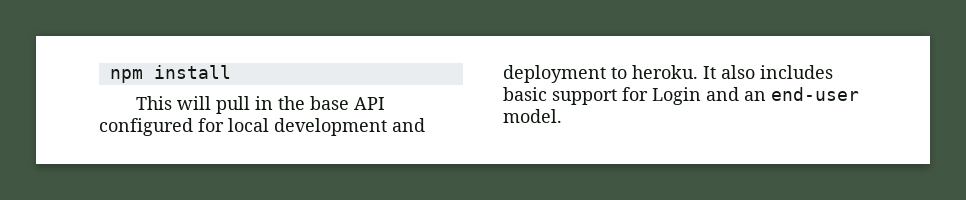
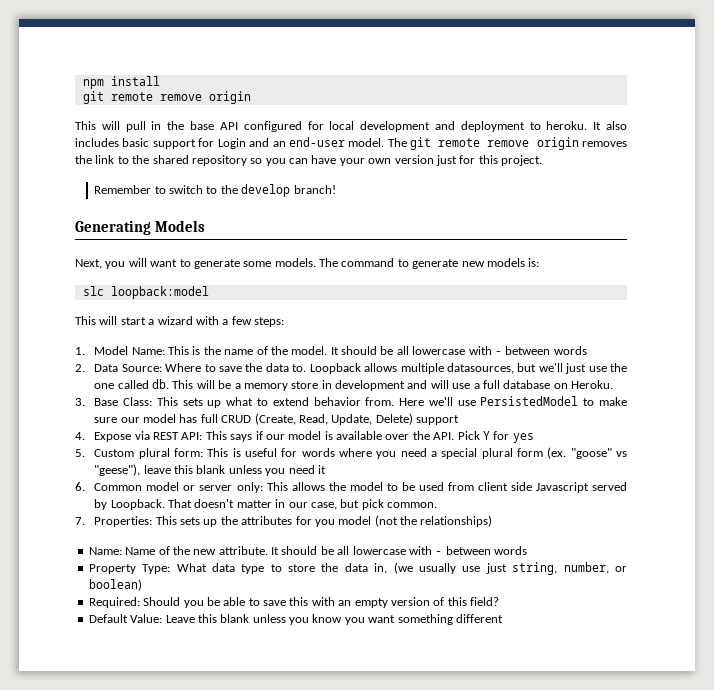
  npm install
+ git remote remove origin
+ The git remote remove origin removes the link to the shared repository so you can have your own version just for this project.
+ Remember to switch to the develop branch!
+ Generating Models
+ Next, you will want to generate some models. The command to generate new models is:
+ slc loopback:model
+ This will start a wizard with a few steps:
+ 1. Model Name: This is the name of the model. It should be all lowercase with - between words
+ 2. Data Source: Where to save the data to. Loopback allows multiple datasources, but we'll just use the one called db. This will be a memory store in development and will use a full database on Heroku.
+ 3. Base Class: This sets up what to extend behavior from. Here we'll use PersistedModel to make sure our model has full CRUD (Create, Read, Update, Delete) support
+ 4. Expose via REST API: This says if our model is available over the API. Pick Y for yes
+ 5. Custom plural form: This is useful for words where you need a special plural form (ex. "goose" vs "geese"), leave this blank unless you need it
+ 6. Common model or server only: This allows the model to be used from client side Javascript served by Loopback. That doesn't matter in our case, but pick common.
+ 7. Properties: This sets up the attributes for you model (not the relationships)
+ Name: Name of the new attribute. It should be all lowercase with - between words
+ Property Type: What data type to store the data in, (we usually use just string, number, or boolean)
+ Required: Should you be able to save this with an empty version of this field?
+ Default Value: Leave this blank unless you know you want something different

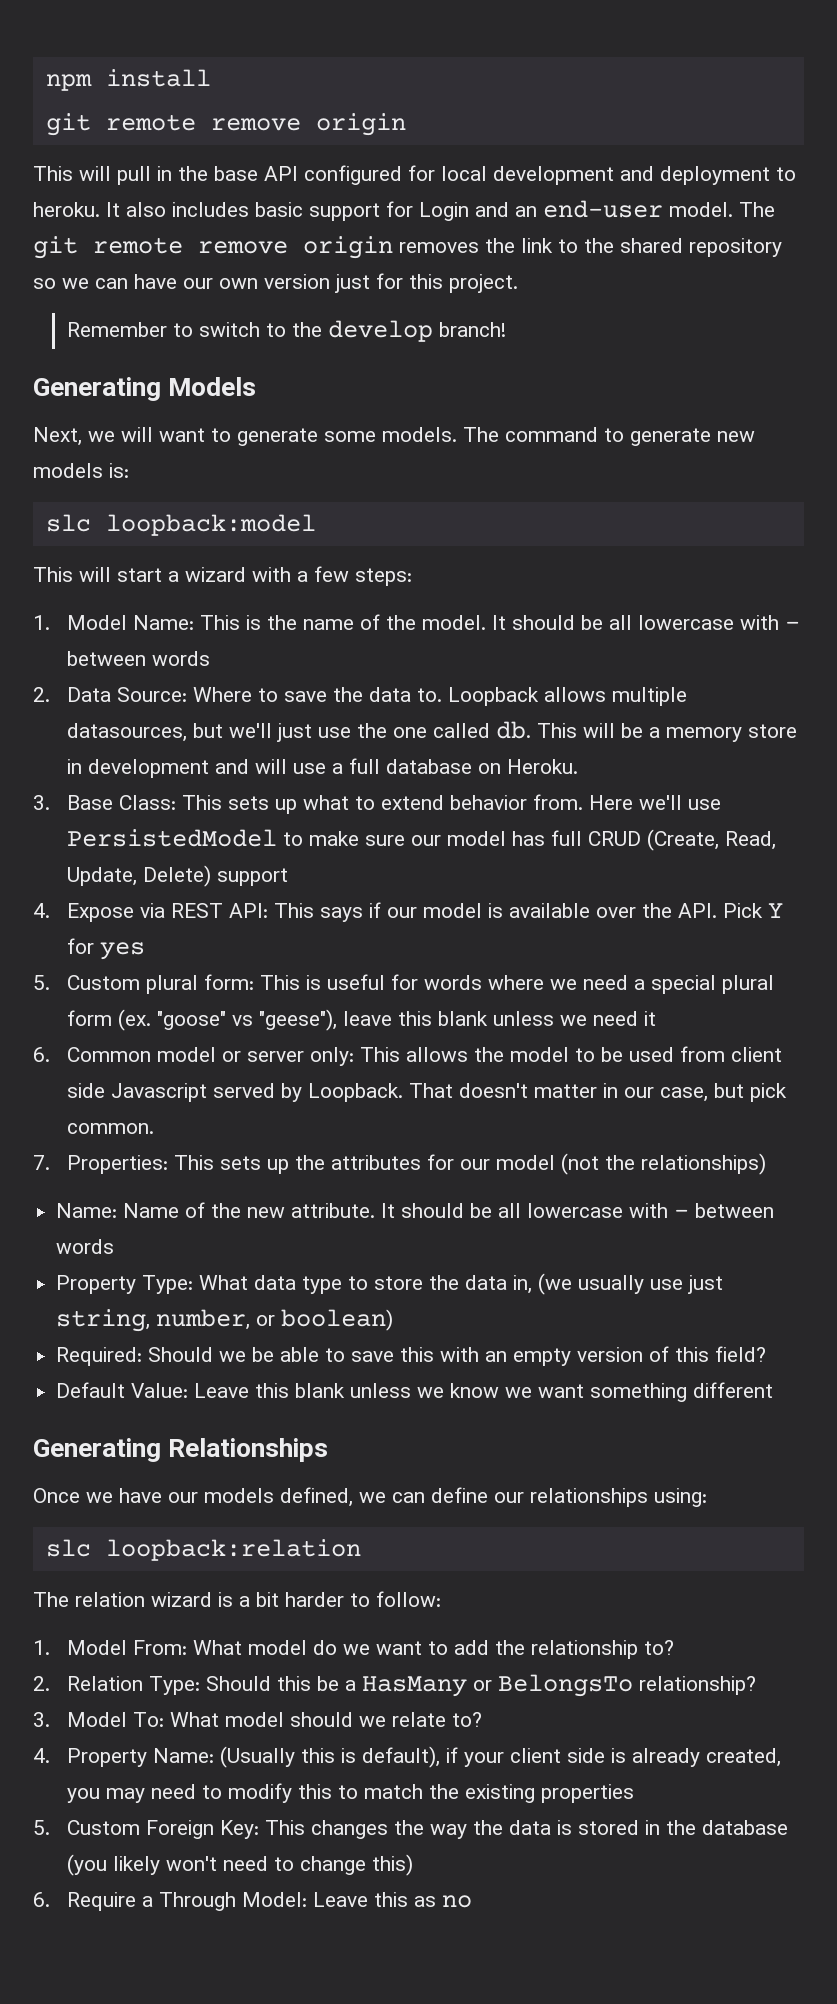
- The git remote remove origin removes the link to the shared repository so you can have your own version just for this project.
+ The git remote remove origin removes the link to the shared repository so we can have our own version just for this project.
- Next, you will want to generate some models.
+ Next, we will want to generate some models.
- 5. Custom plural form: This is useful for words where you need a special plural form (ex.
+ 5. Custom plural form: This is useful for words where we need a special plural form (ex.
- "goose" vs "geese"), leave this blank unless you need it
+ "goose" vs "geese"), leave this blank unless we need it
- 7. Properties: This sets up the attributes for you model (not the relationships)
+ 7. Properties: This sets up the attributes for our model (not the relationships)
- Required: Should you be able to save this with an empty version of this field?
+ Required: Should we be able to save this with an empty version of this field?
- Default Value: Leave this blank unless you know you want something different
+ Default Value: Leave this blank unless we know we want something different
+ Generating Relationships
+ Once we have our models defined, we can define our relationships using:
+ slc loopback:relation
+ The relation wizard is a bit harder to follow:
+ 1. Model From: What model do we want to add the relationship to?
+ 2. Relation Type: Should this be a HasMany or BelongsTo relationship?
+ 3. Model To: What model should we relate to?
+ 4. Property Name: (Usually this is default), if your client side is already created, you may need to modify this to match the existing properties
+ 5. Custom Foreign Key: This changes the way the data is stored in the database (you likely won't need to change this)
+ 6. Require a Through Model: Leave this as no

